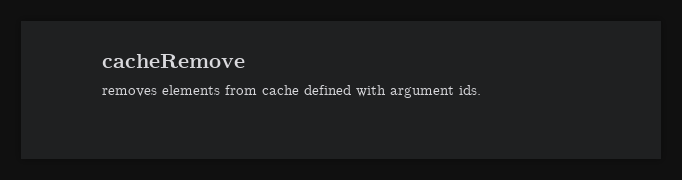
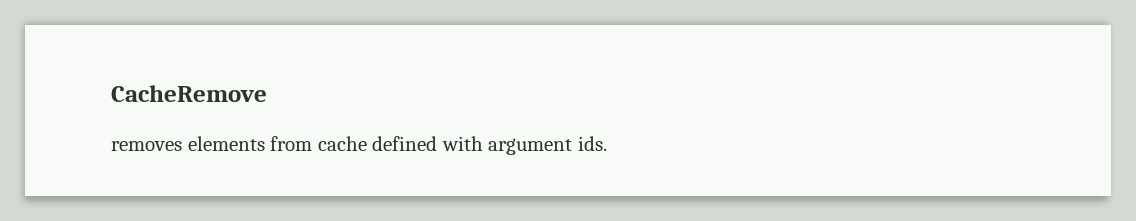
- cacheRemove
+ CacheRemove

